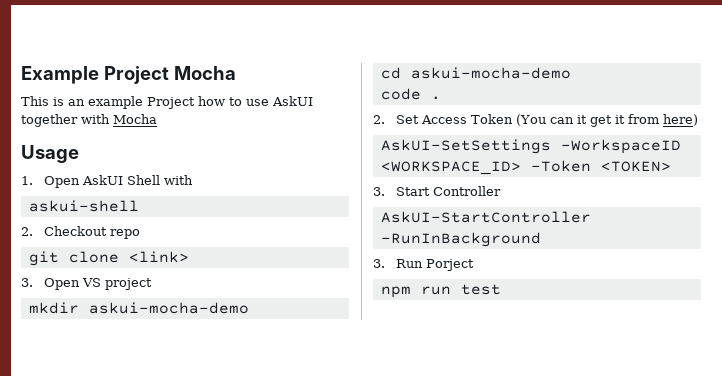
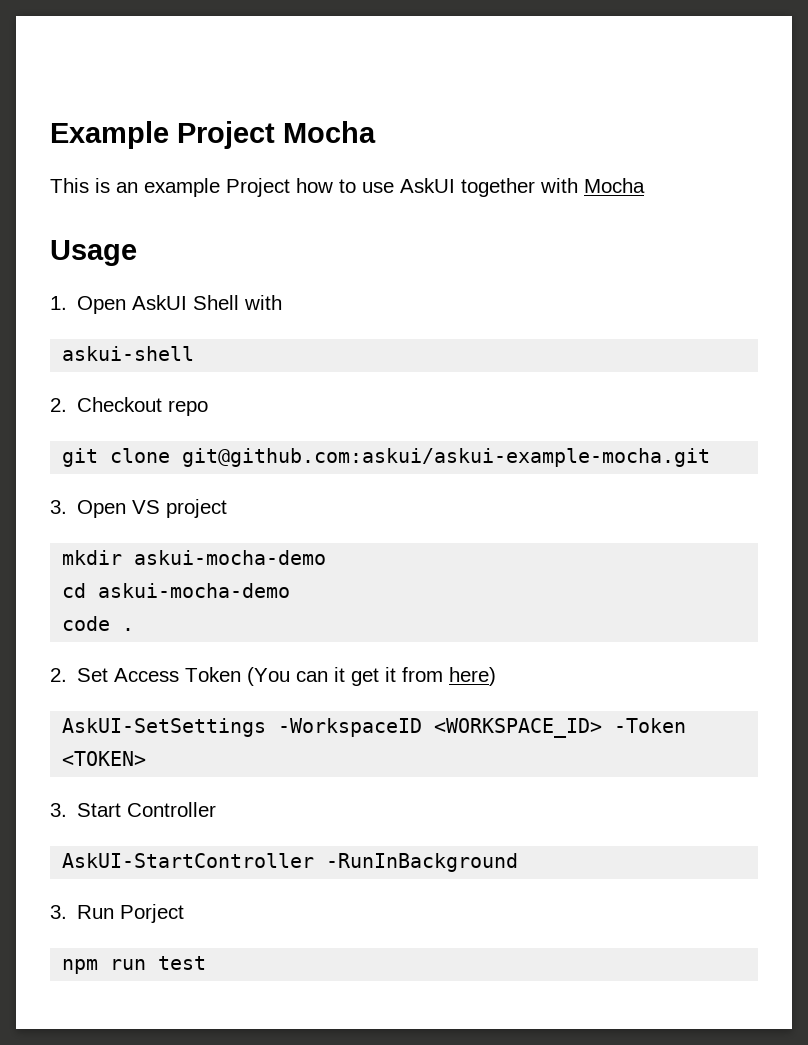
- git clone <link>
+ git clone git@github.com:askui/askui-example-mocha.git

